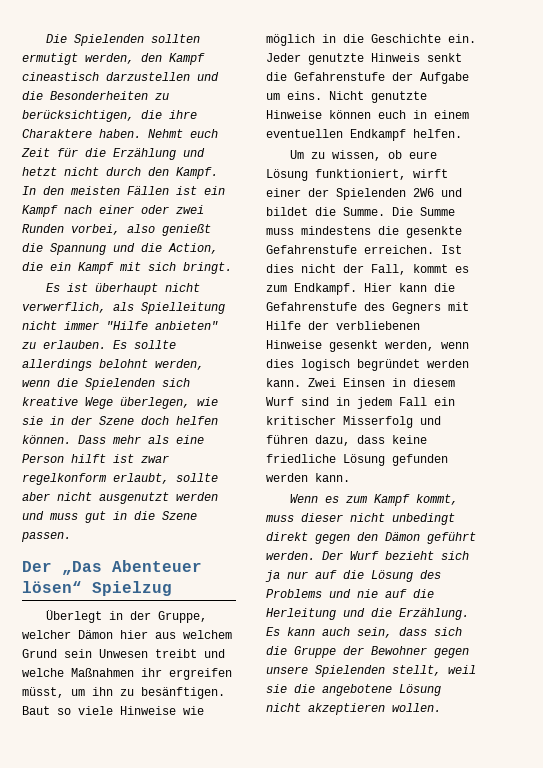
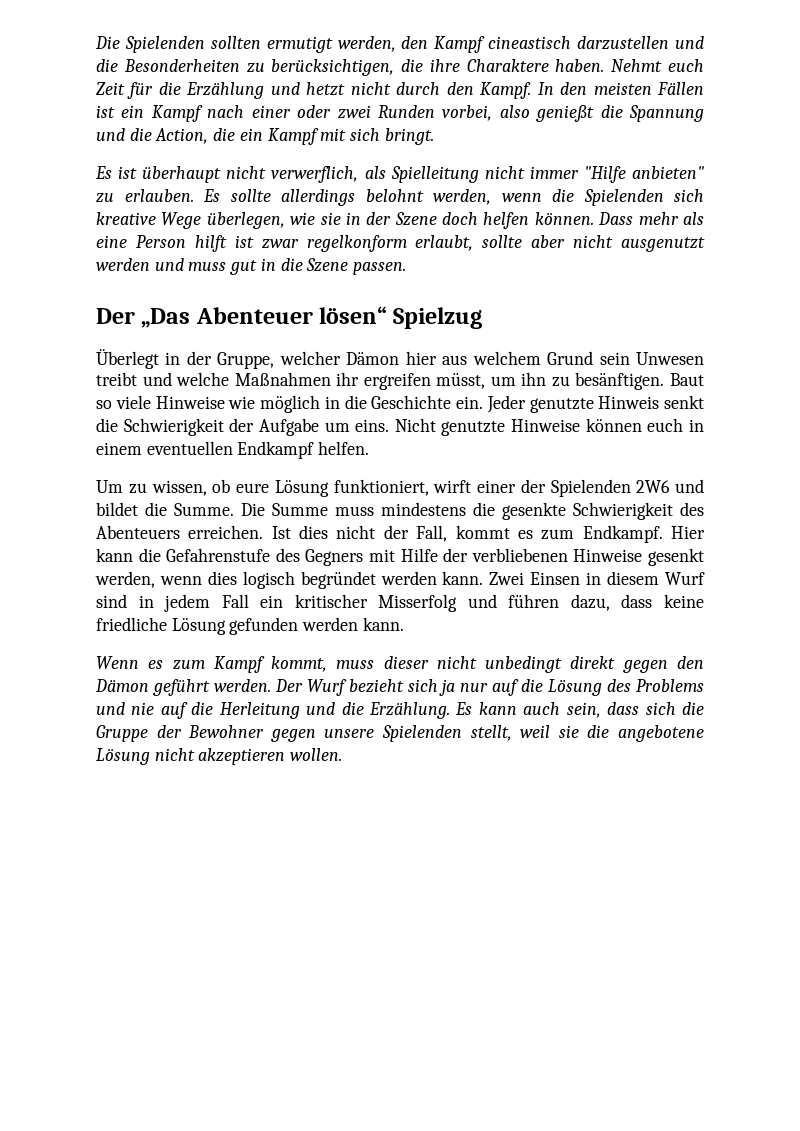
- Jeder genutzte Hinweis senkt die Gefahrenstufe der Aufgabe um eins.
+ Jeder genutzte Hinweis senkt die Schwierigkeit der Aufgabe um eins.
- Die Summe muss mindestens die gesenkte Gefahrenstufe erreichen.
+ Die Summe muss mindestens die gesenkte Schwierigkeit des Abenteuers erreichen.

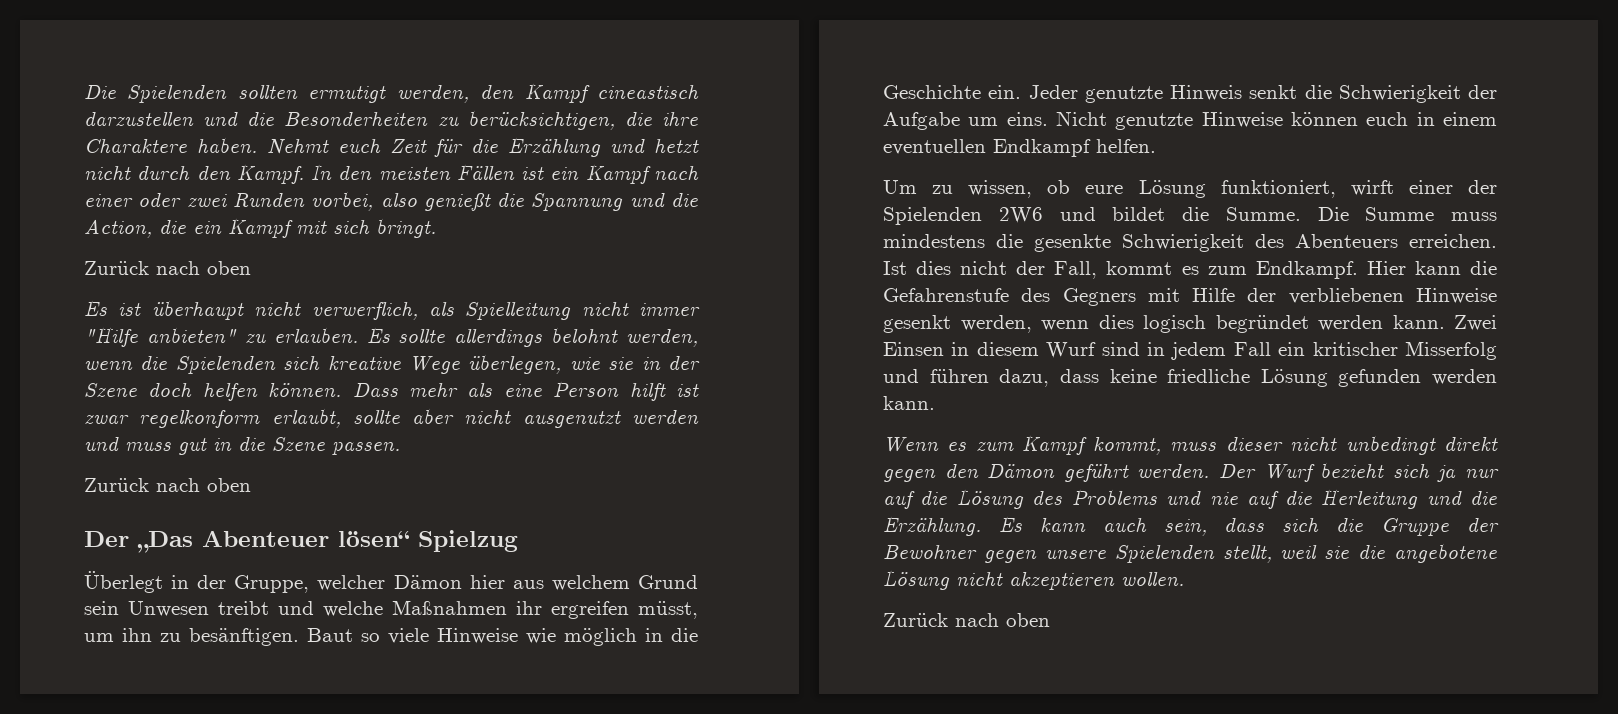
  In den meisten Fällen ist ein Kampf nach einer oder zwei Runden vorbei, also genießt die Spannung und die Action, die ein Kampf mit sich bringt.
+ Zurück nach oben
  Dass mehr als eine Person hilft ist zwar regelkonform erlaubt, sollte aber nicht ausgenutzt werden und muss gut in die Szene passen.
+ Zurück nach oben
  Es kann auch sein, dass sich die Gruppe der Bewohner gegen unsere Spielenden stellt, weil sie die angebotene Lösung nicht akzeptieren wollen.
+ Zurück nach oben

